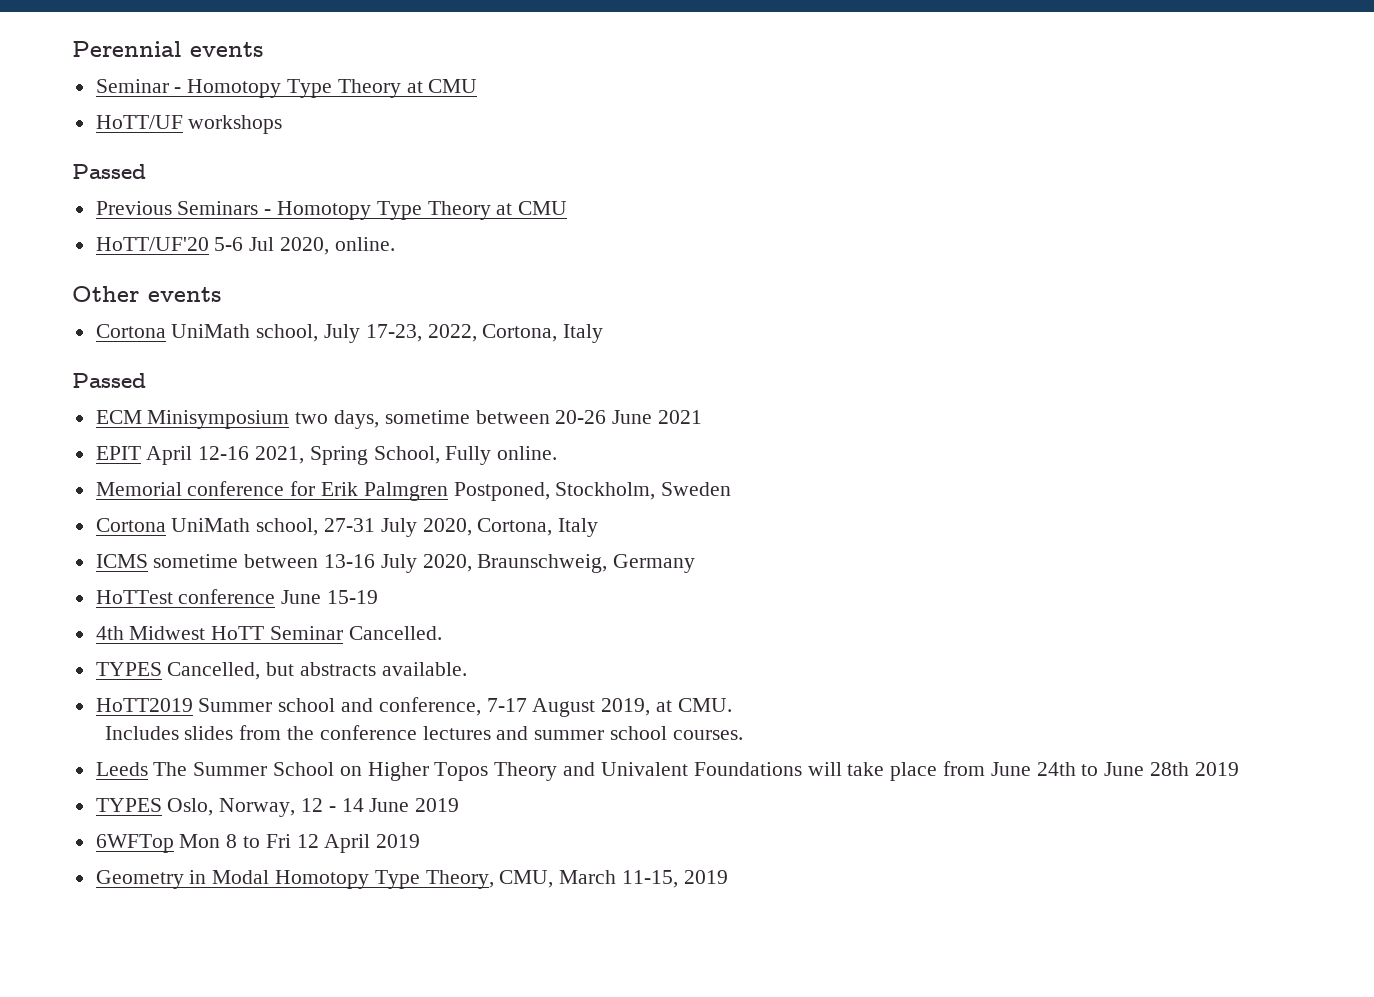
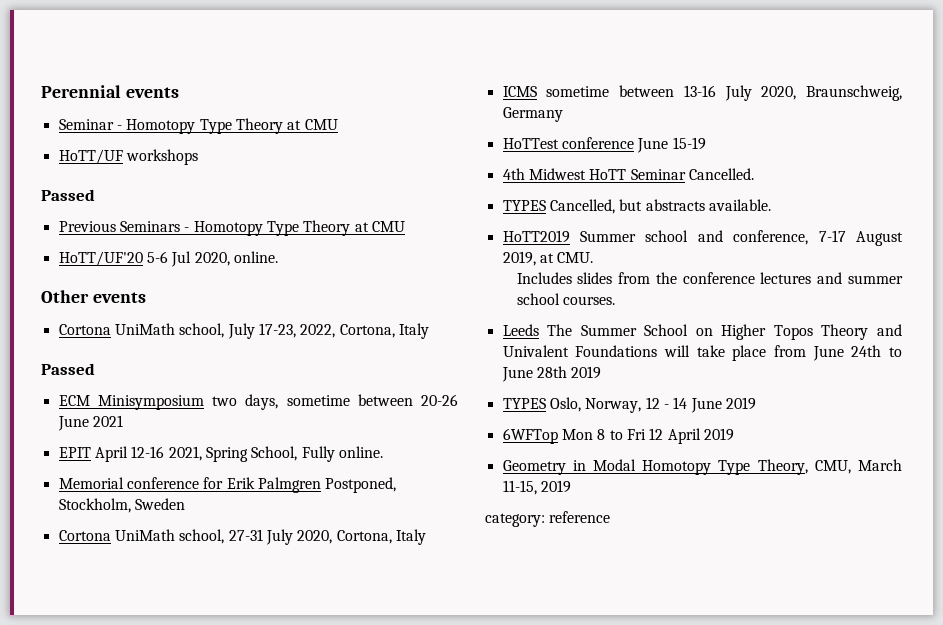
+ category: reference

